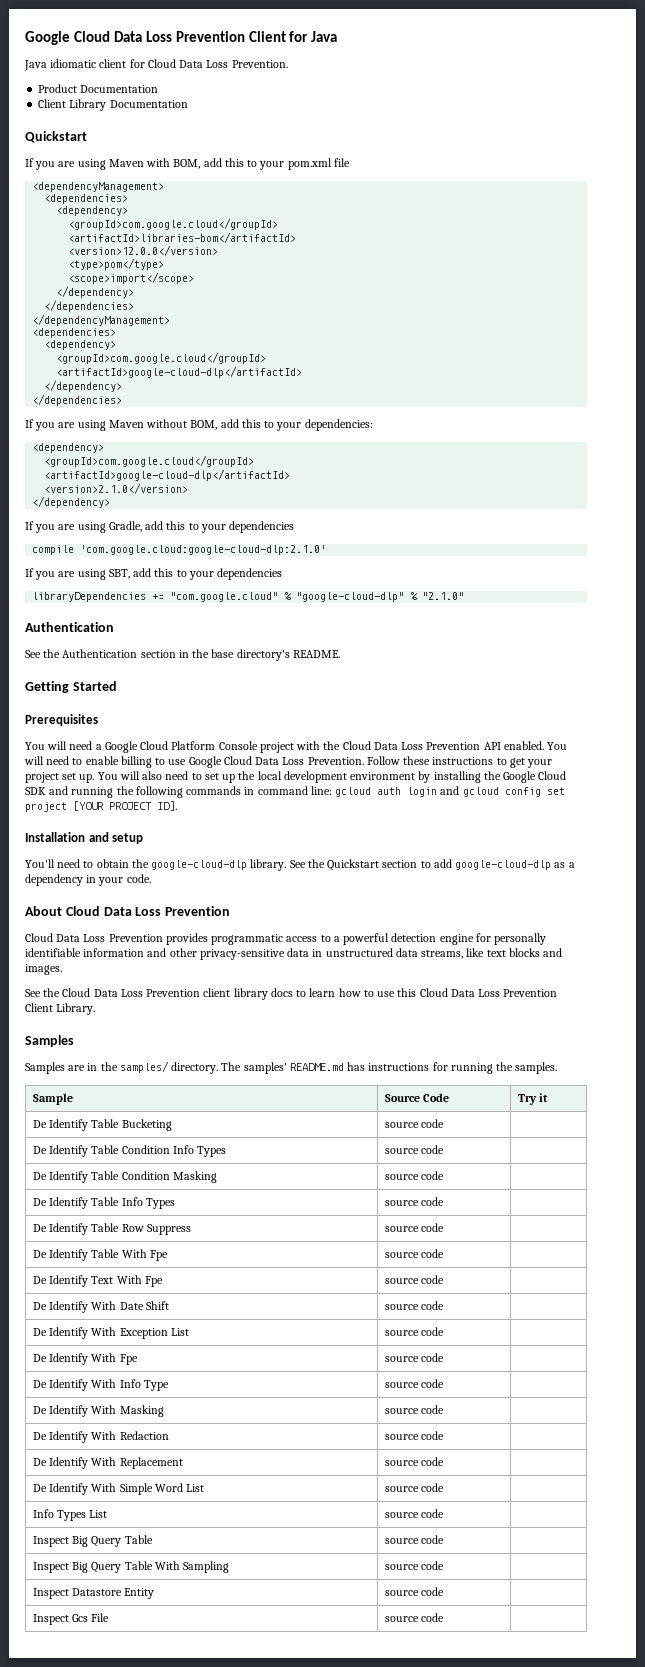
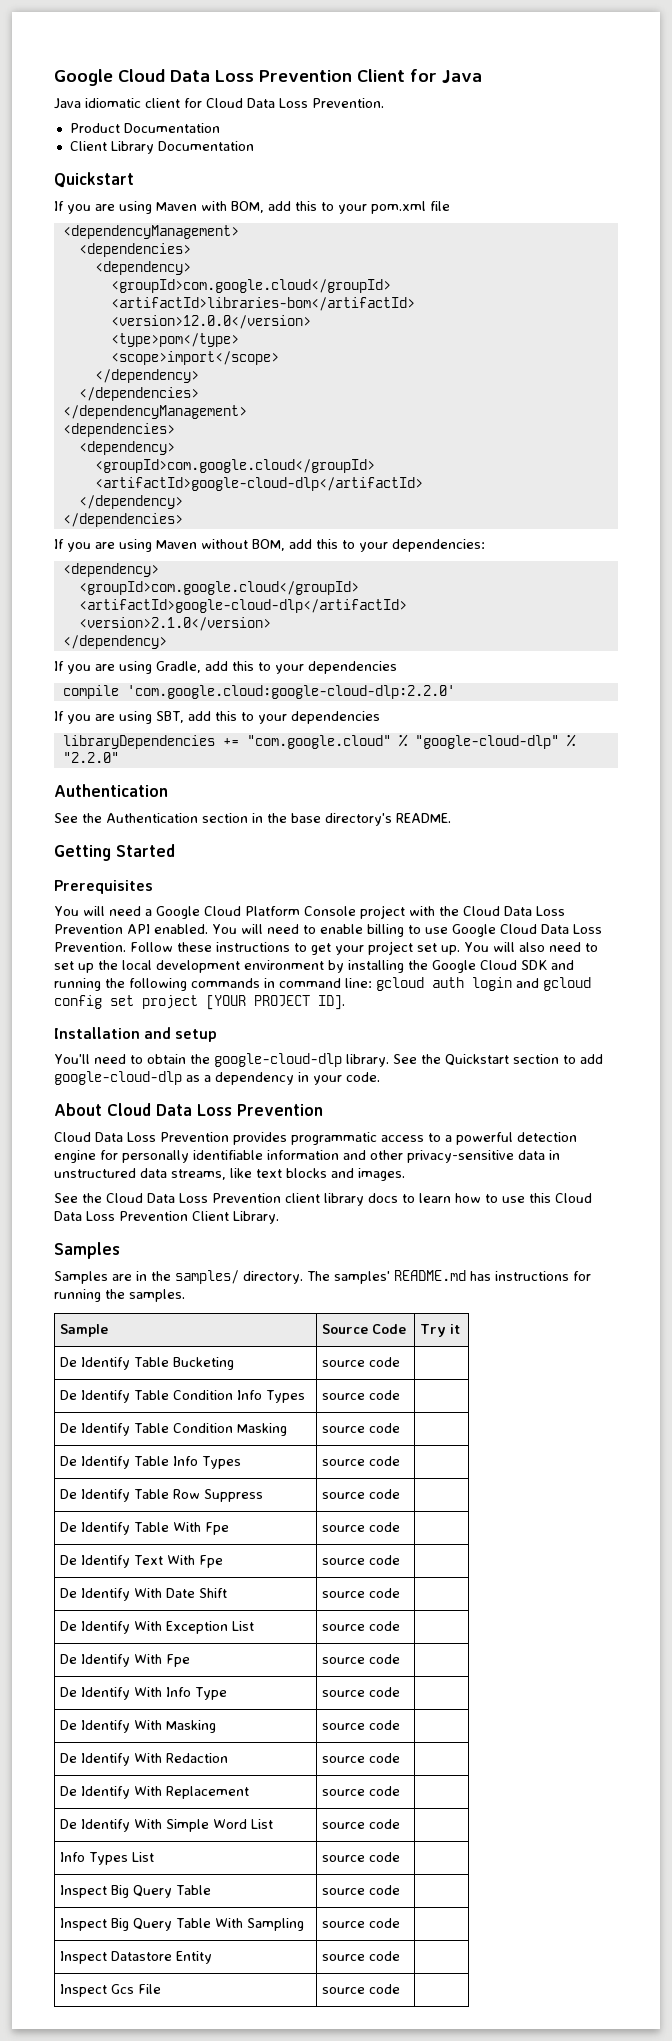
- compile 'com.google.cloud:google-cloud-dlp:2.1.0'
+ compile 'com.google.cloud:google-cloud-dlp:2.2.0'
- libraryDependencies += "com.google.cloud" % "google-cloud-dlp" % "2.1.0"
+ libraryDependencies += "com.google.cloud" % "google-cloud-dlp" % "2.2.0"

